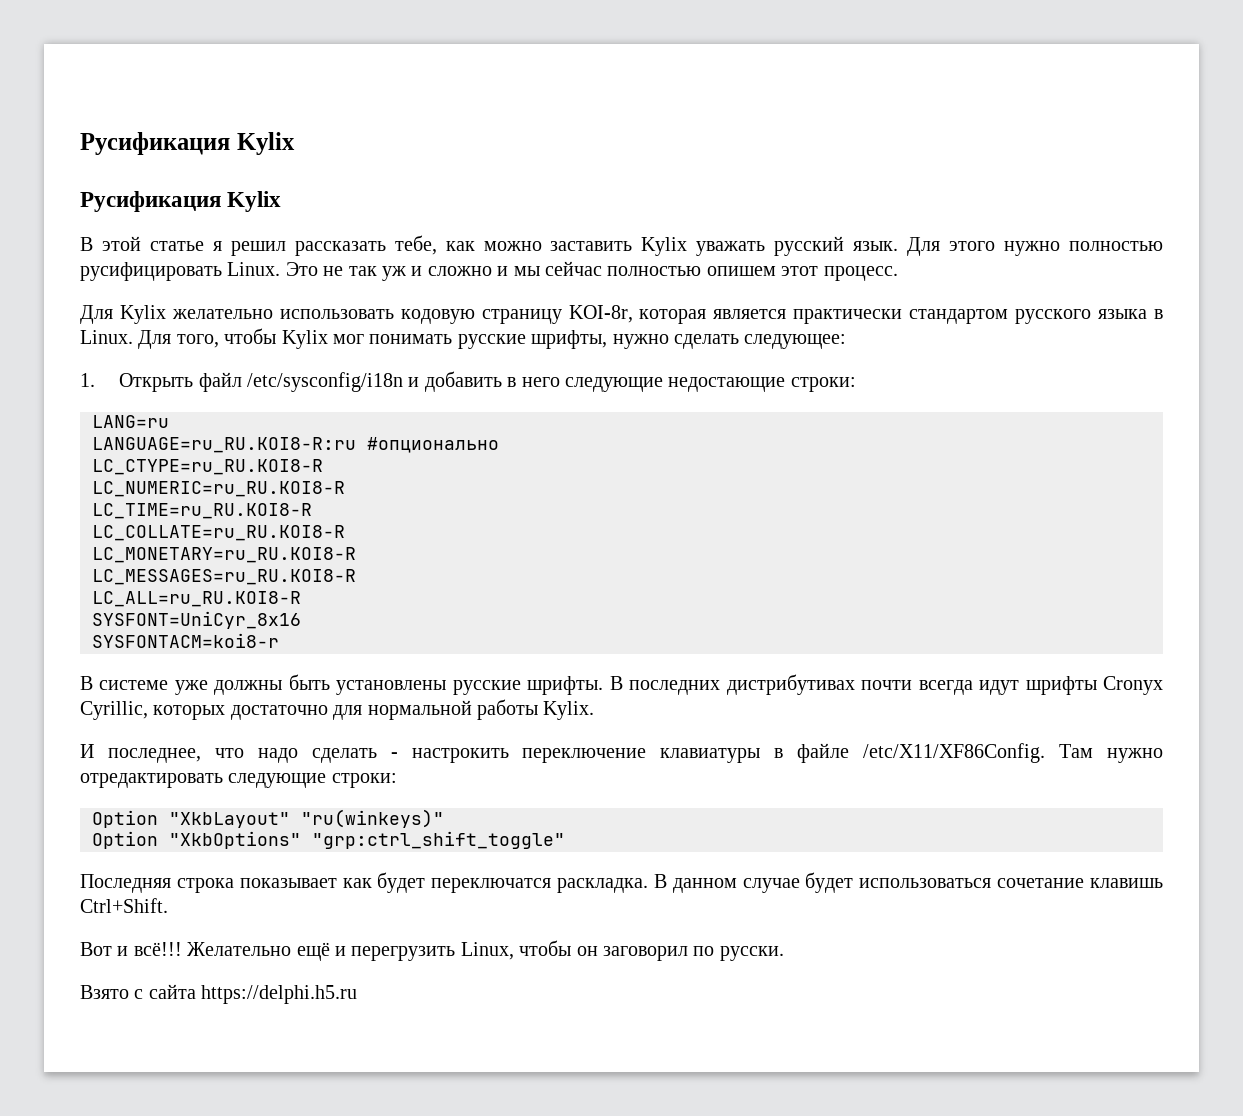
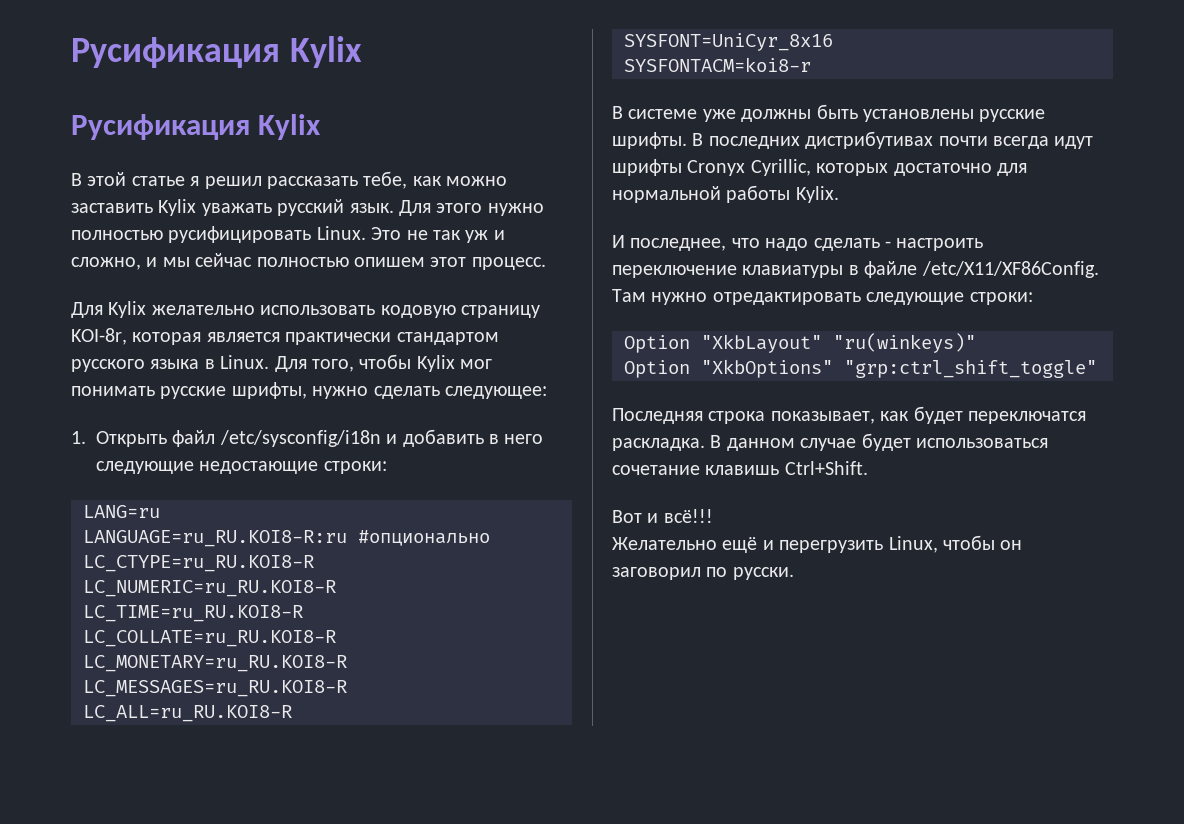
- Это не так уж и сложно и мы сейчас полностью опишем этот процесс.
+ Это не так уж и сложно, и мы сейчас полностью опишем этот процесс.
- И последнее, что надо сделать - настрокить переключение клавиатуры в файле /etc/X11/XF86Config.
+ И последнее, что надо сделать - настроить переключение клавиатуры в файле /etc/X11/XF86Config.
- Последняя строка показывает как будет переключатся раскладка.
+ Последняя строка показывает, как будет переключатся раскладка.
- Вот и всё!!! Желательно ещё и перегрузить Linux, чтобы он заговорил по русски.
+ Вот и всё!!!
+ Желательно ещё и перегрузить Linux, чтобы он заговорил по русски.
- Взято с сайта https://delphi.h5.ru

